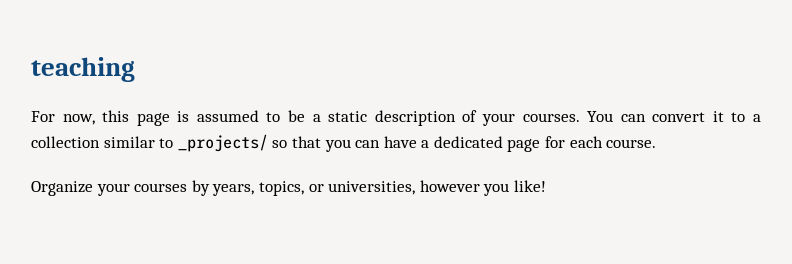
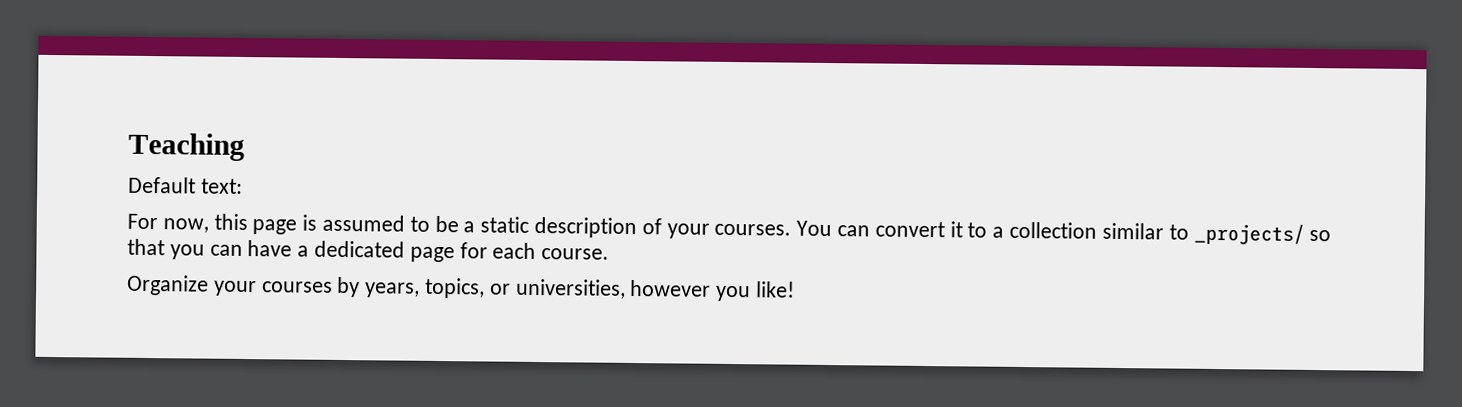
- teaching
+ Teaching
+ Default text:

